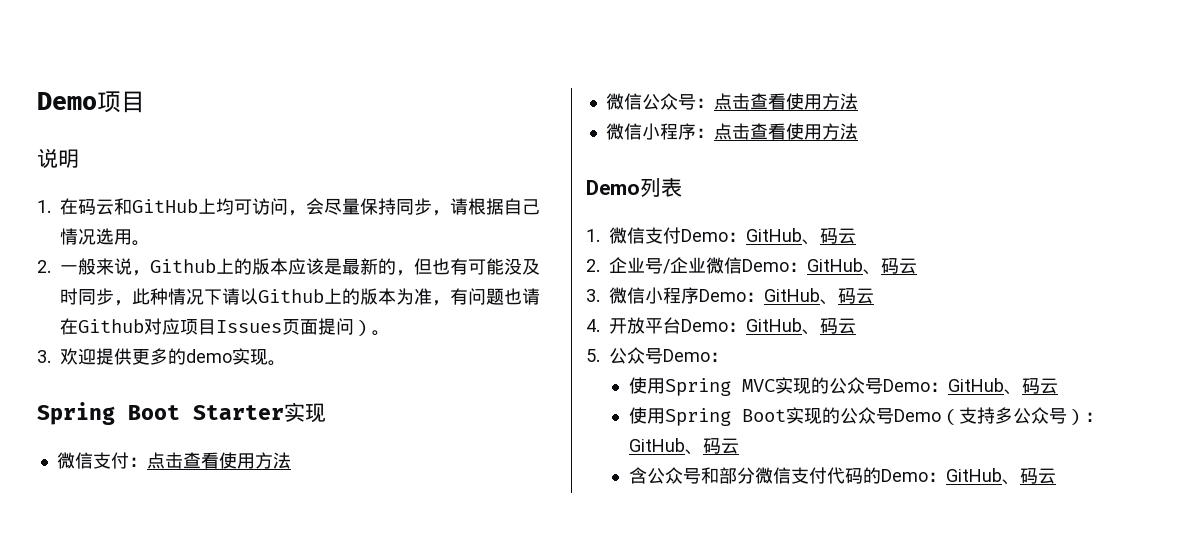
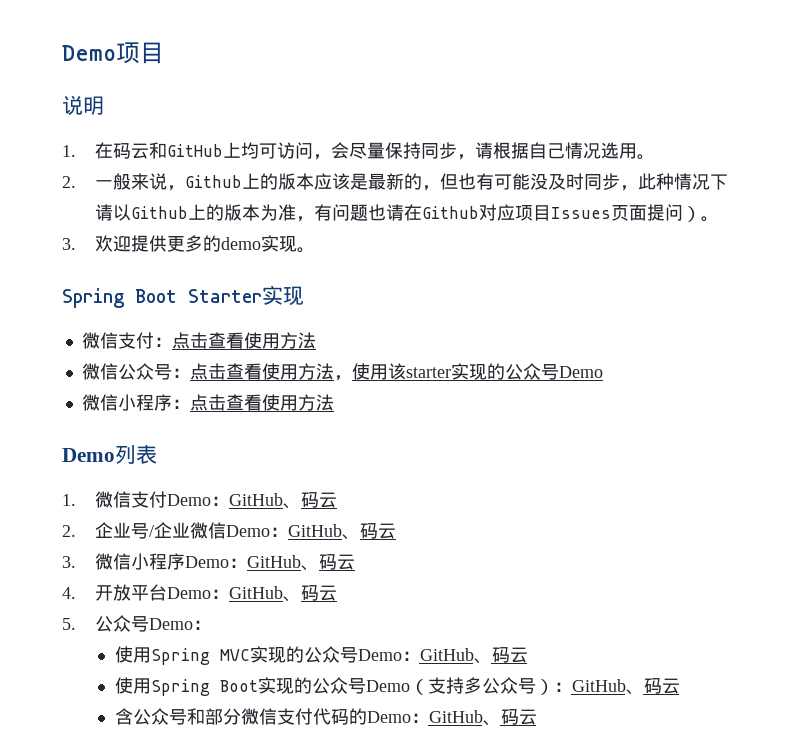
- 微信公众号：点击查看使用方法
+ 微信公众号：点击查看使用方法，使用该starter实现的公众号Demo

